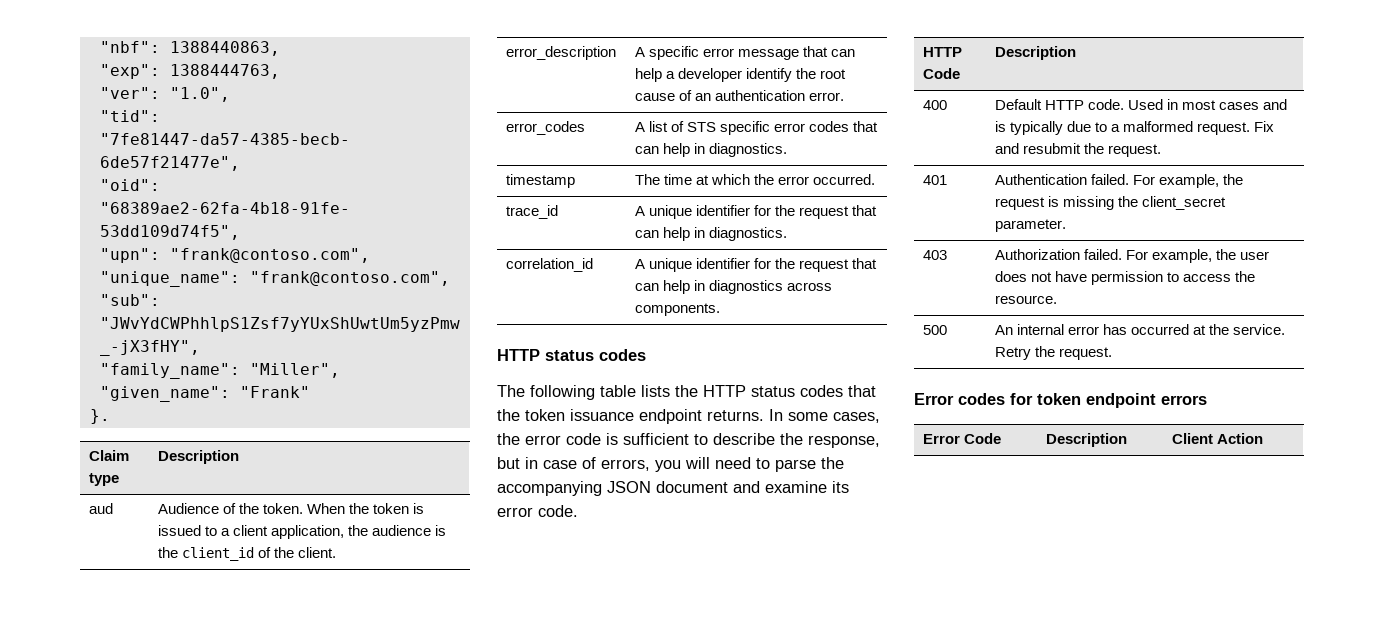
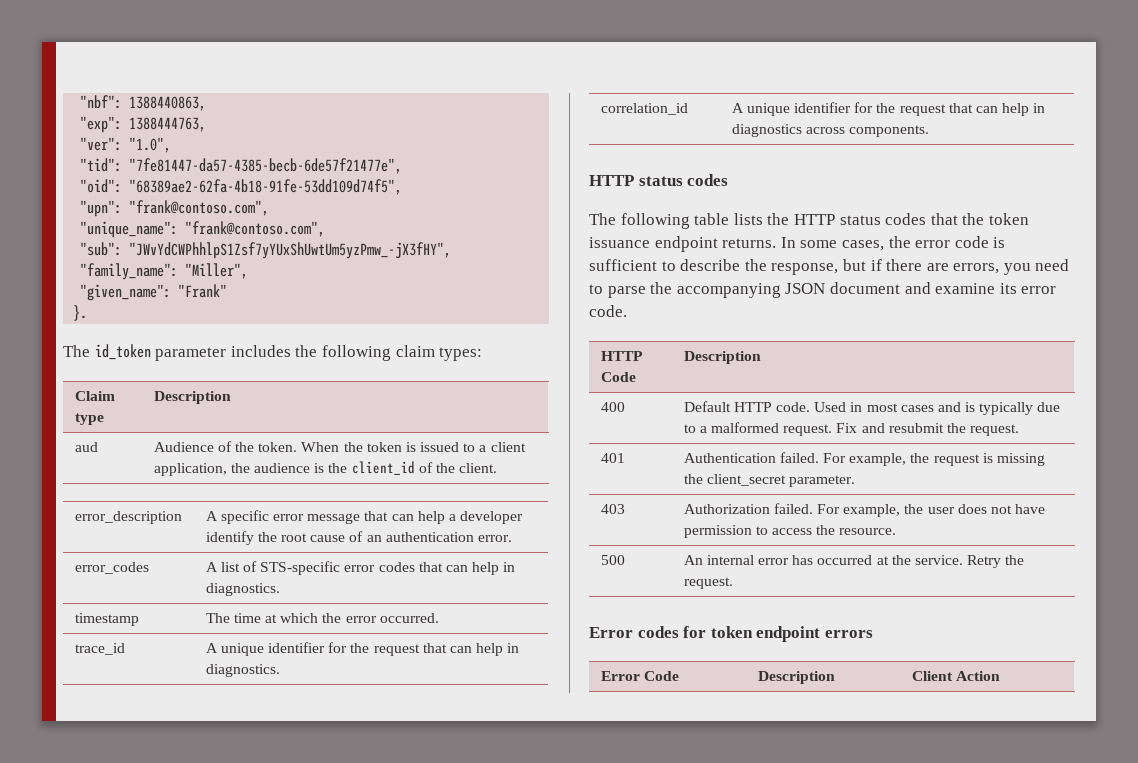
+ The id_token parameter includes the following claim types:
- error_codes | A list of STS specific error codes that can help in diagnostics.
+ error_codes | A list of STS-specific error codes that can help in diagnostics.
- In some cases, the error code is sufficient to describe the response, but in case of errors, you will need to parse the accompanying JSON document and examine its error code.
+ In some cases, the error code is sufficient to describe the response, but if there are errors, you need to parse the accompanying JSON document and examine its error code.

